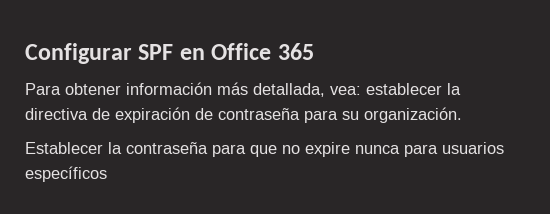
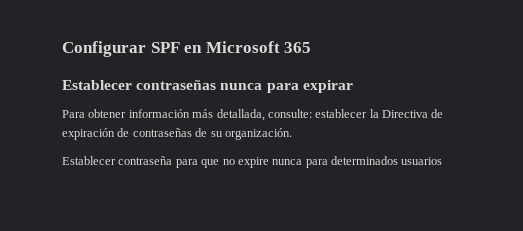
- Configurar SPF en Office 365
+ Configurar SPF en Microsoft 365
+ Establecer contraseñas nunca para expirar
- Para obtener información más detallada, vea: establecer la directiva de expiración de contraseña para su organización.
+ Para obtener información más detallada, consulte: establecer la Directiva de expiración de contraseñas de su organización.
- Establecer la contraseña para que no expire nunca para usuarios específicos
+ Establecer contraseña para que no expire nunca para determinados usuarios

